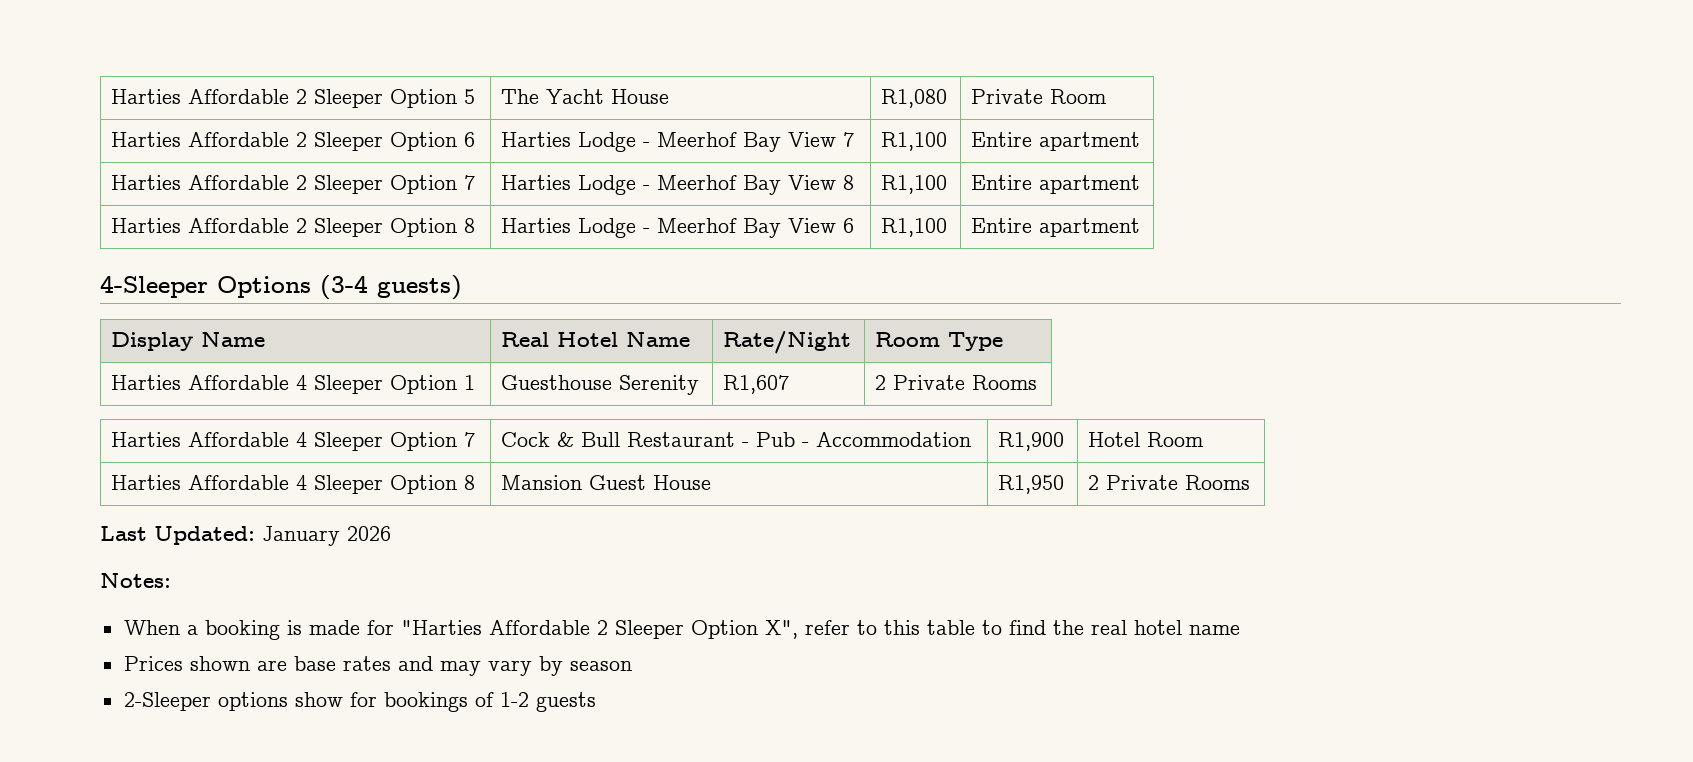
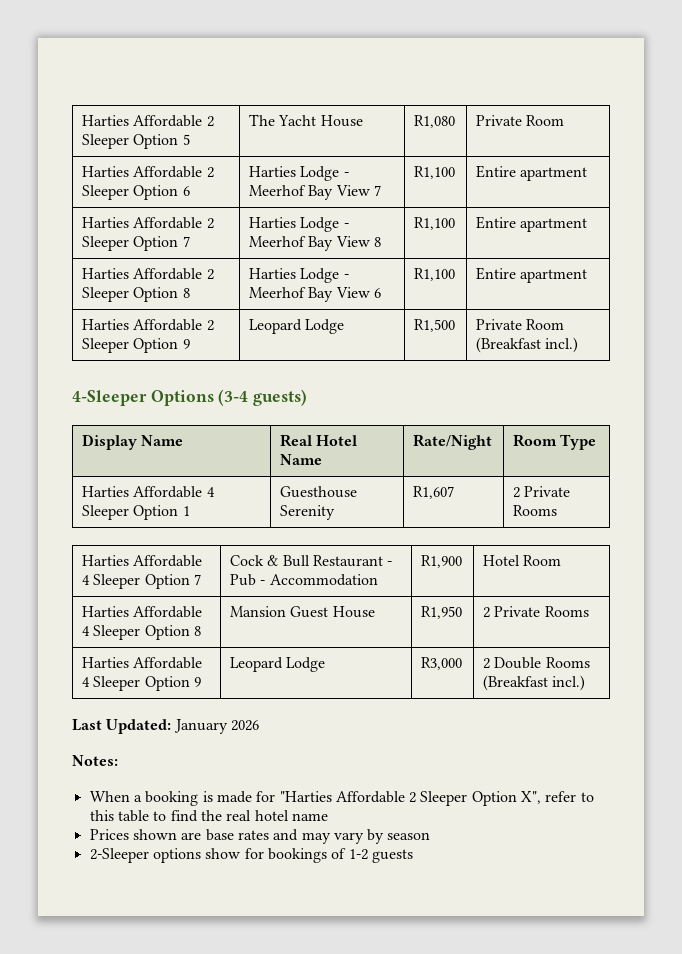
+ Harties Affordable 2 Sleeper Option 9 | Leopard Lodge | R1,500 | Private Room (Breakfast incl.)
+ Harties Affordable 4 Sleeper Option 9 | Leopard Lodge | R3,000 | 2 Double Rooms (Breakfast incl.)

